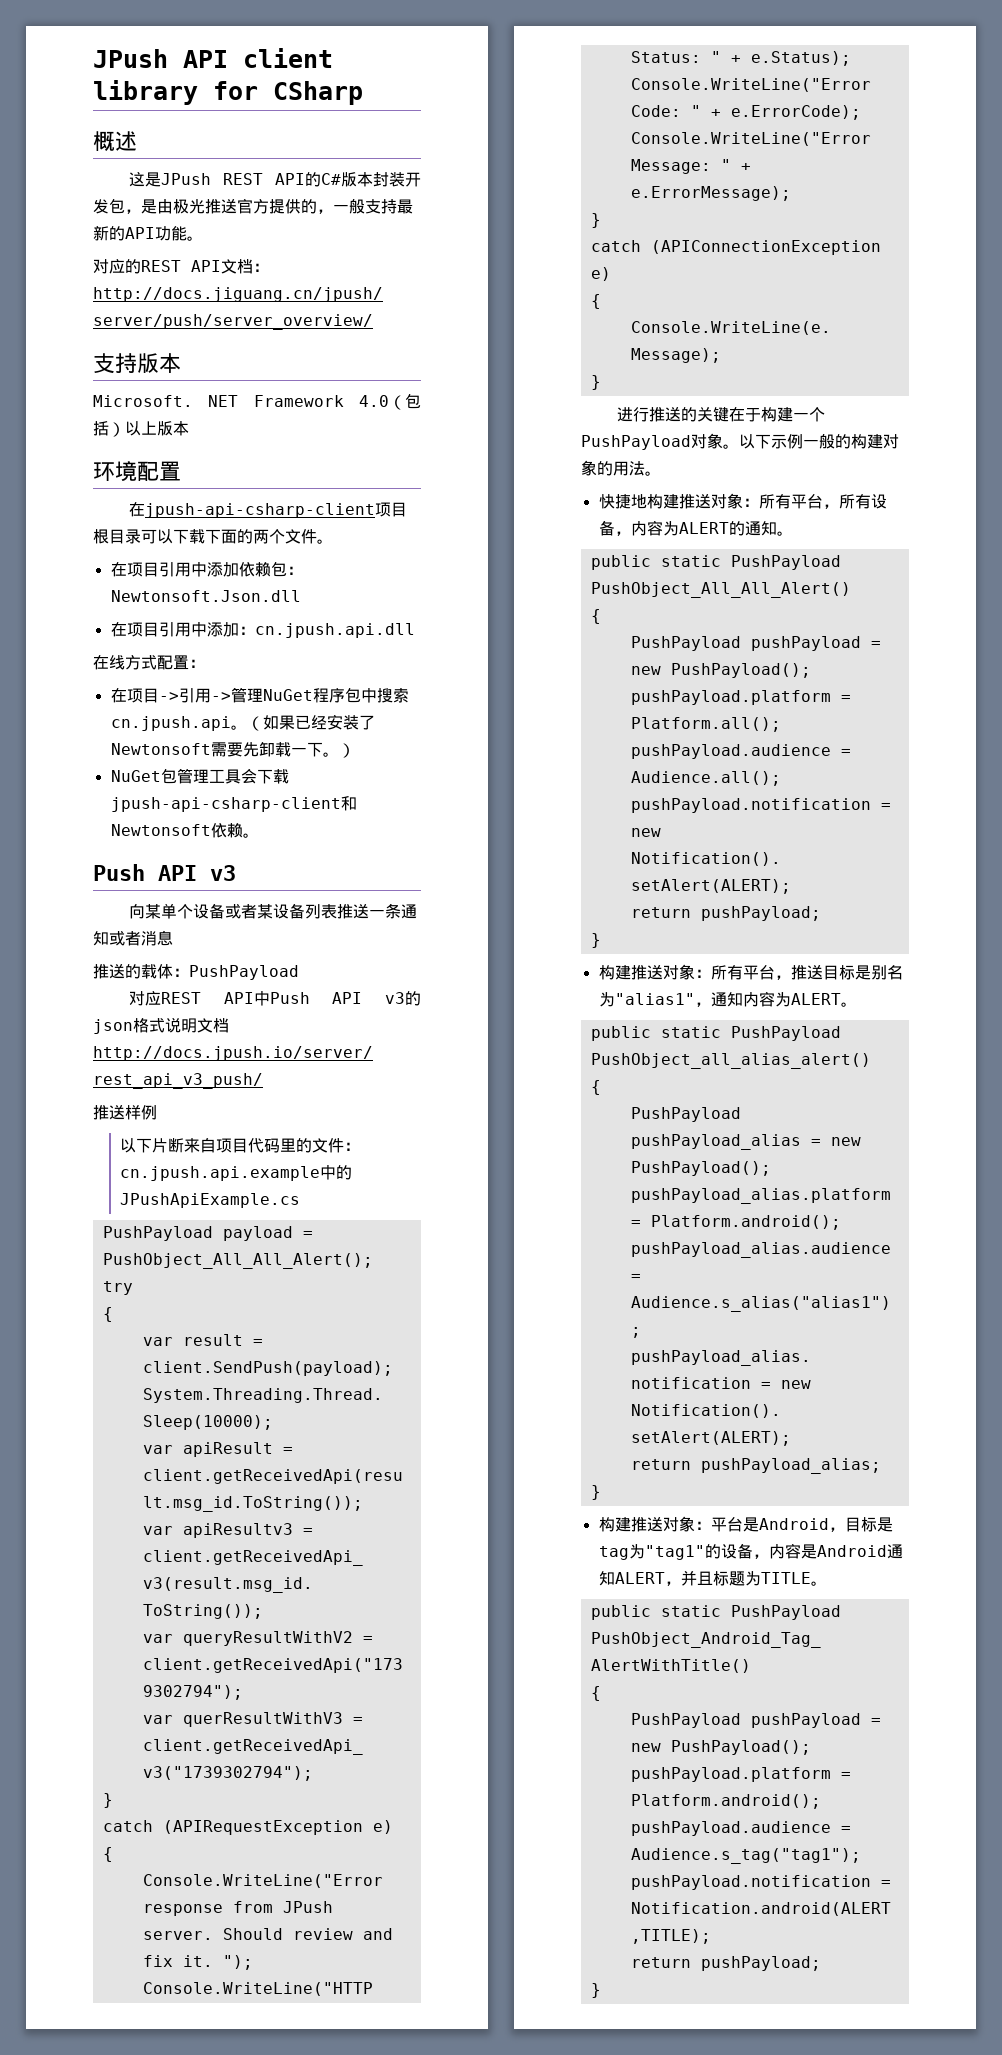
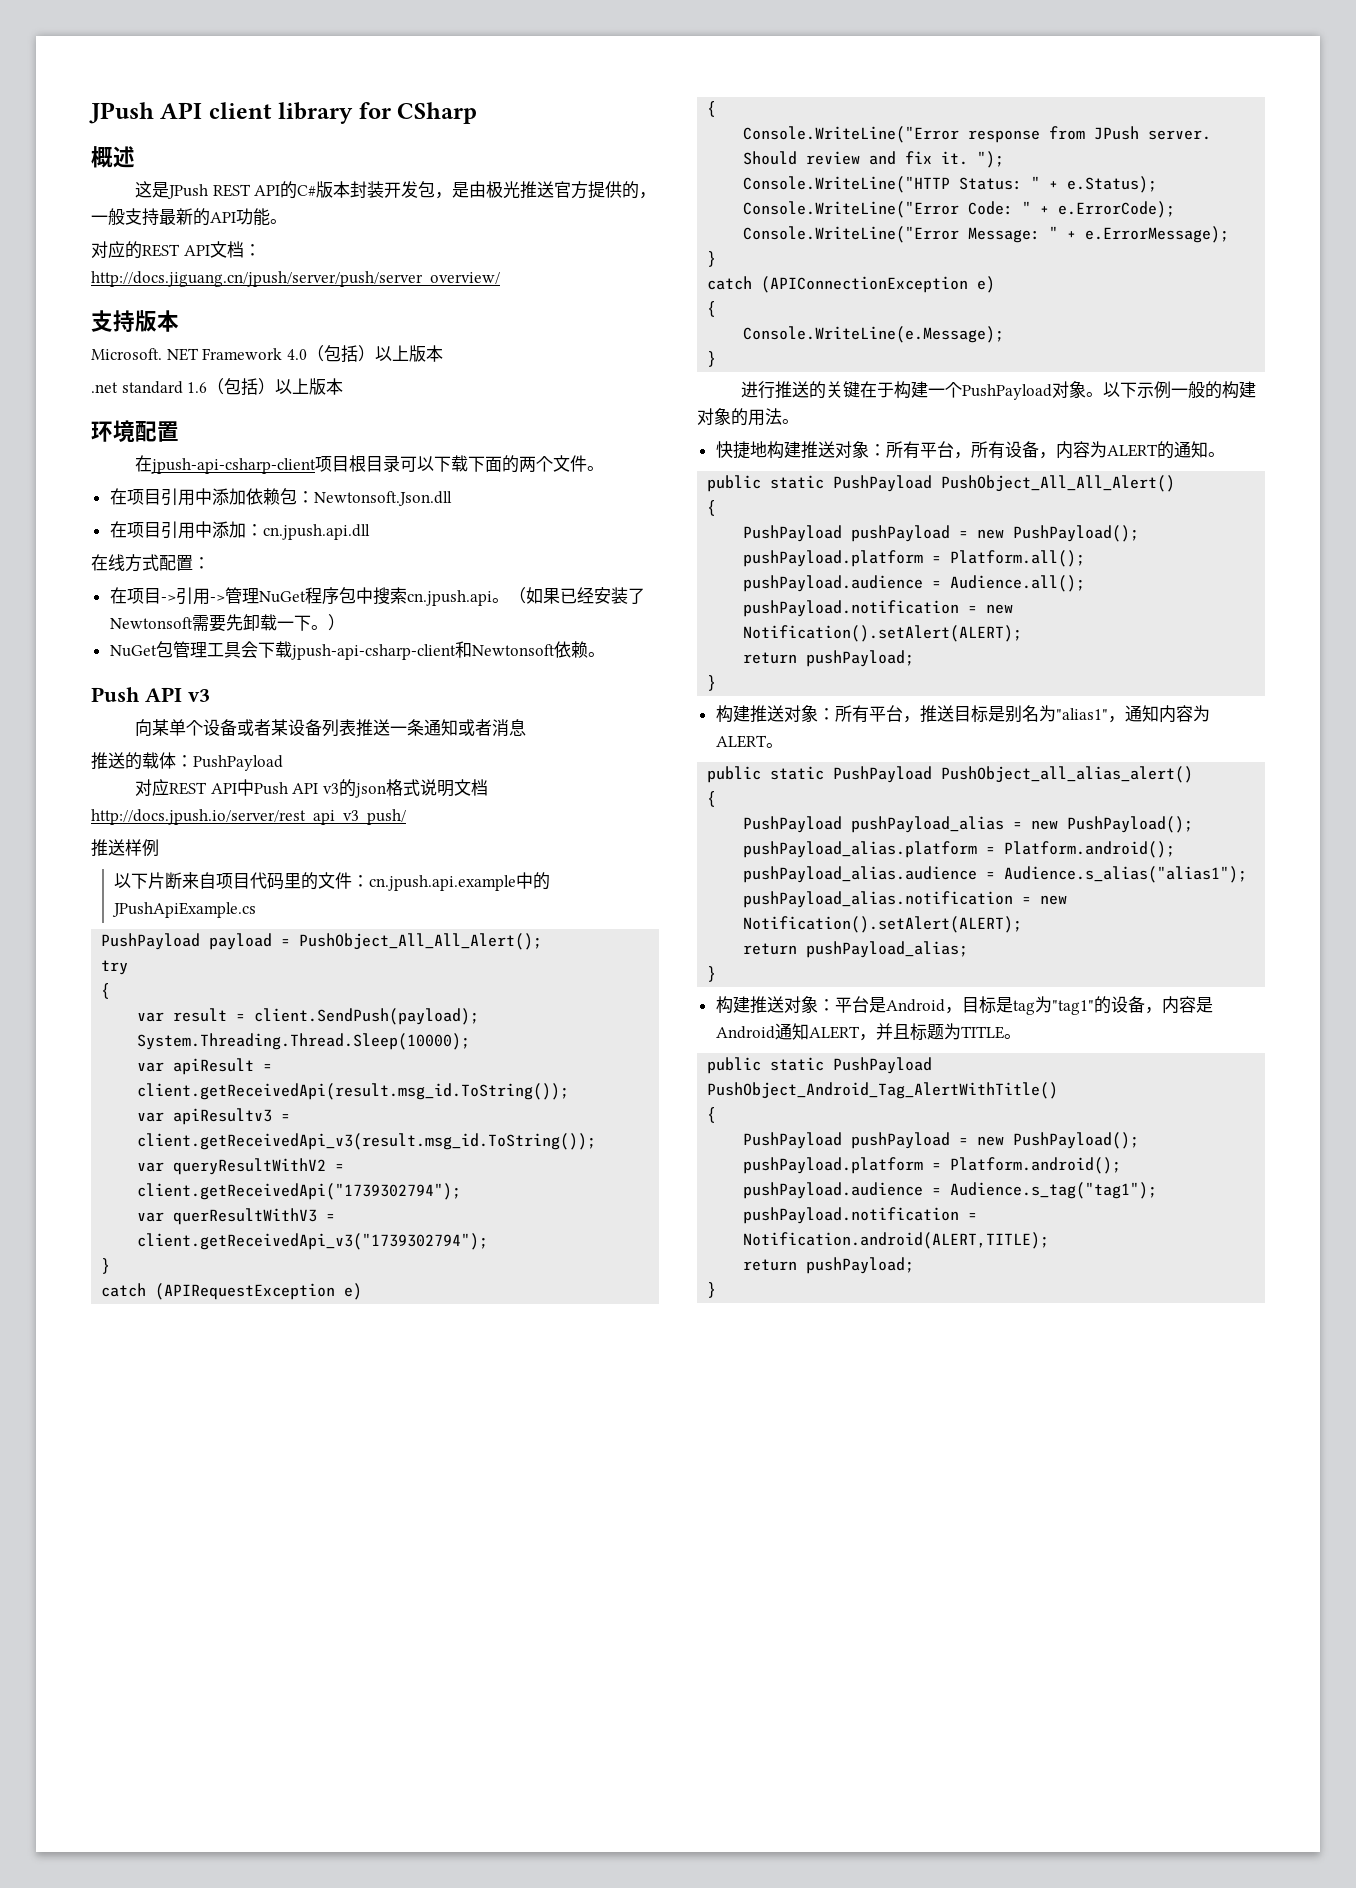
+ .net standard 1.6（包括）以上版本

